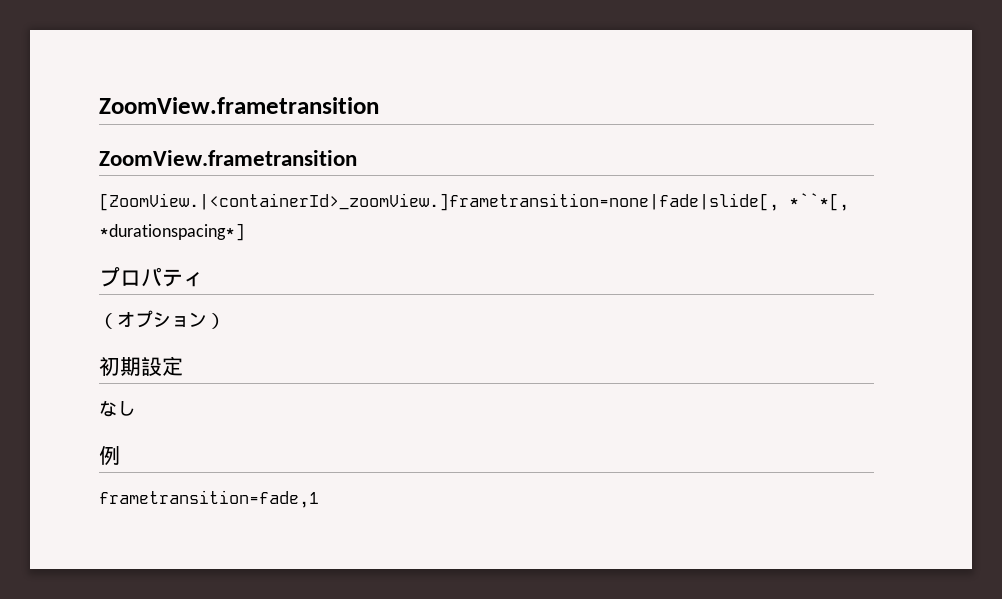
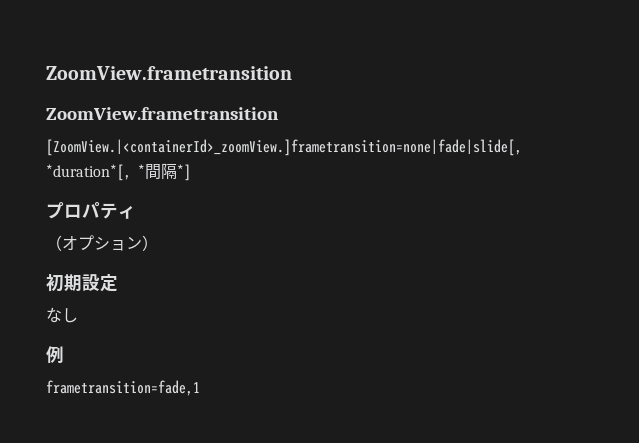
- [ZoomView.|<containerId>_zoomView.]frametransition=none|fade|slide[, *``*[, *durationspacing*]
+ [ZoomView.|<containerId>_zoomView.]frametransition=none|fade|slide[, *duration*[, *間隔*]

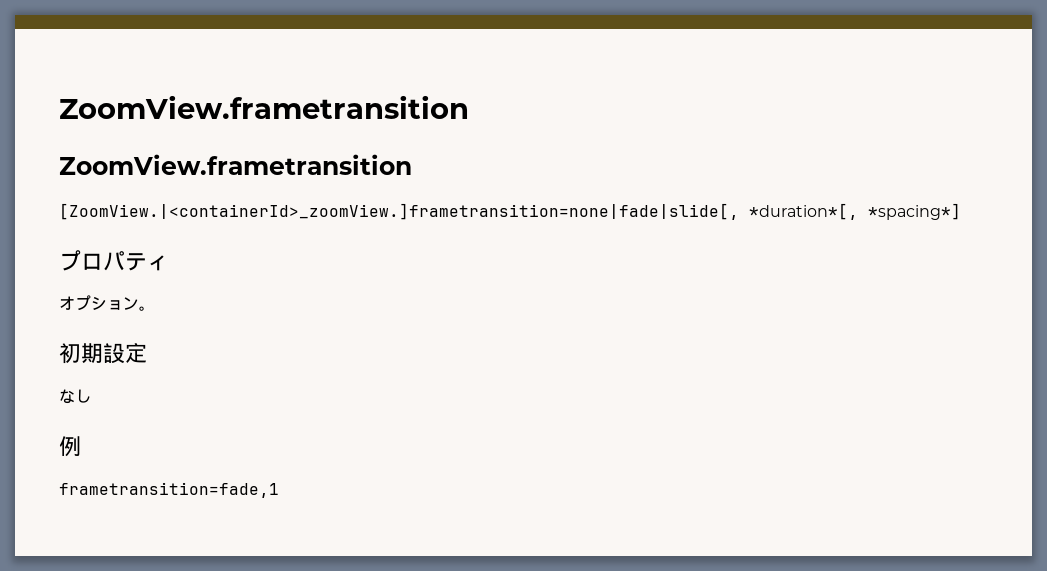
- [ZoomView.|<containerId>_zoomView.]frametransition=none|fade|slide[, *duration*[, *間隔*]
+ [ZoomView.|<containerId>_zoomView.]frametransition=none|fade|slide[, *duration*[, *spacing*]
- （オプション）
+ オプション。

